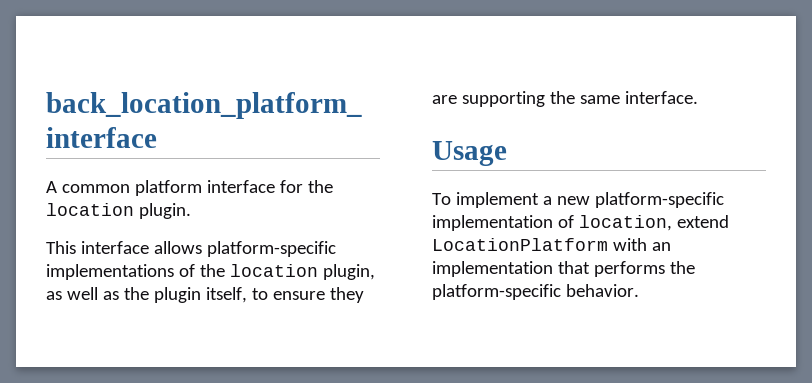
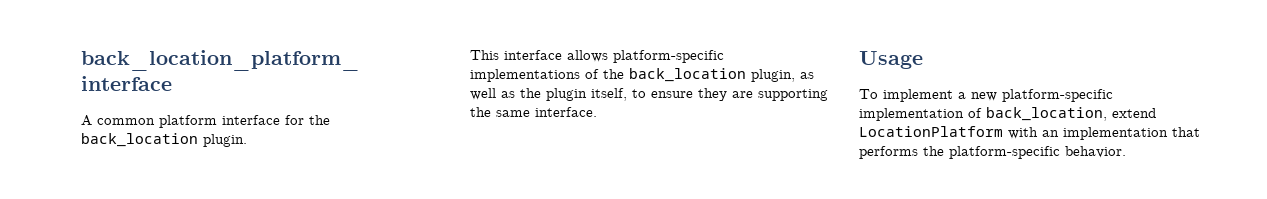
- A common platform interface for the location plugin.
+ A common platform interface for the back_location plugin.
- This interface allows platform-specific implementations of the location plugin, as well as the plugin itself, to ensure they are supporting the same interface.
+ This interface allows platform-specific implementations of the back_location plugin, as well as the plugin itself, to ensure they are supporting the same interface.
- To implement a new platform-specific implementation of location, extend LocationPlatform with an implementation that performs the platform-specific behavior.
+ To implement a new platform-specific implementation of back_location, extend LocationPlatform with an implementation that performs the platform-specific behavior.

